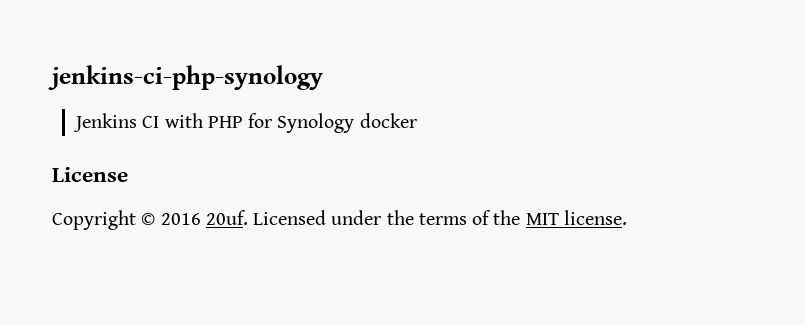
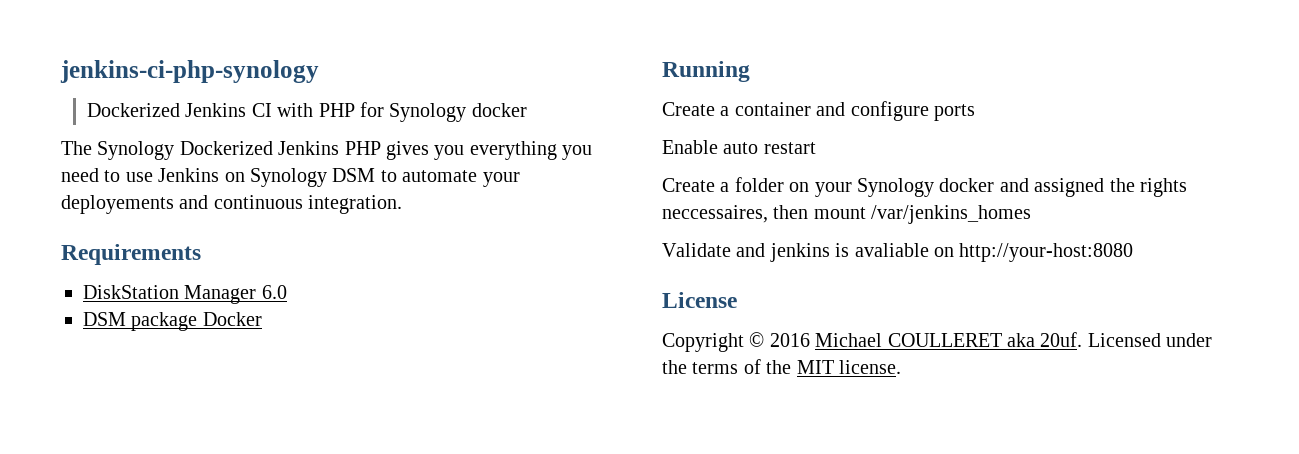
- Jenkins CI with PHP for Synology docker
+ Dockerized Jenkins CI with PHP for Synology docker
+ The Synology Dockerized Jenkins PHP gives you everything you need to use Jenkins on Synology DSM to automate your deployements and continuous integration.
+ Requirements
+ DiskStation Manager 6.0
+ DSM package Docker
+ Running
+ Create a container and configure ports
+ Enable auto restart
+ Create a folder on your Synology docker and assigned the rights neccessaires, then mount /var/jenkins_homes
+ Validate and jenkins is avaliable on http://your-host:8080
- Copyright © 2016 20uf.
+ Copyright © 2016 Michael COULLERET aka 20uf.

